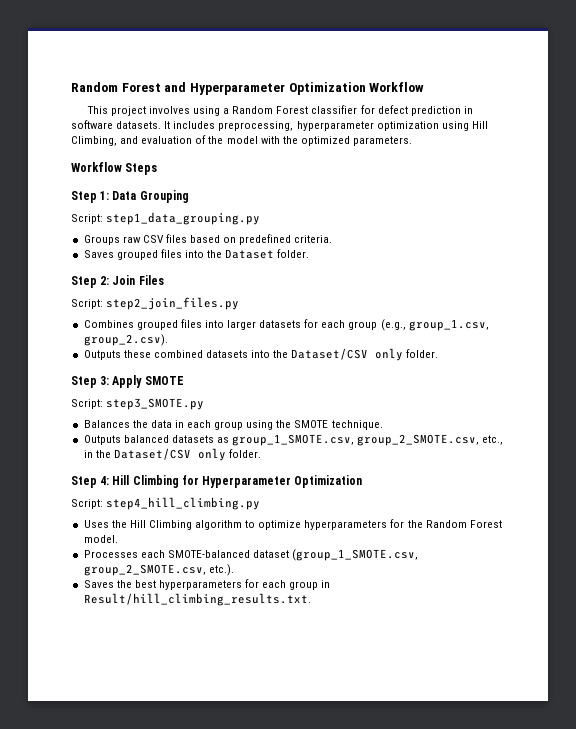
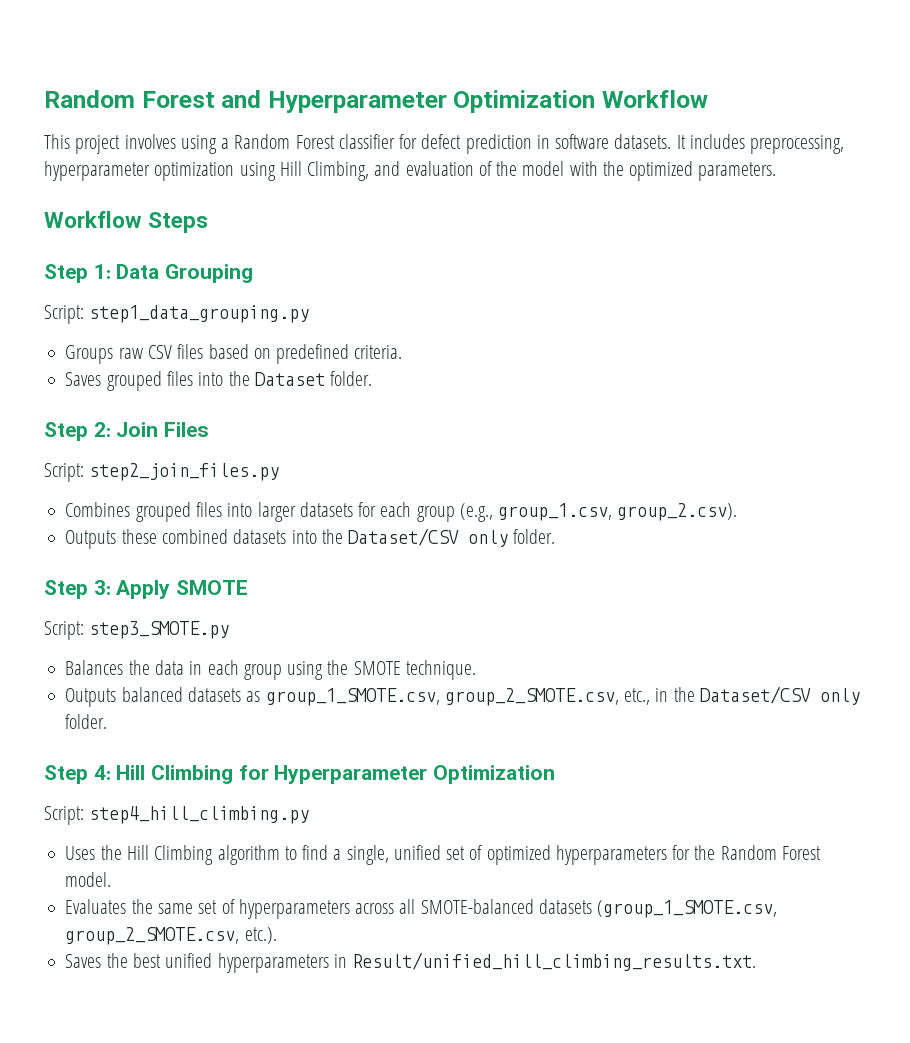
- Uses the Hill Climbing algorithm to optimize hyperparameters for the Random Forest model.
+ Uses the Hill Climbing algorithm to find a single, unified set of optimized hyperparameters for the Random Forest model.
- Processes each SMOTE-balanced dataset (group_1_SMOTE.csv, group_2_SMOTE.csv, etc.).
+ Evaluates the same set of hyperparameters across all SMOTE-balanced datasets (group_1_SMOTE.csv, group_2_SMOTE.csv, etc.).
- Saves the best hyperparameters for each group in Result/hill_climbing_results.txt.
+ Saves the best unified hyperparameters in Result/unified_hill_climbing_results.txt.

